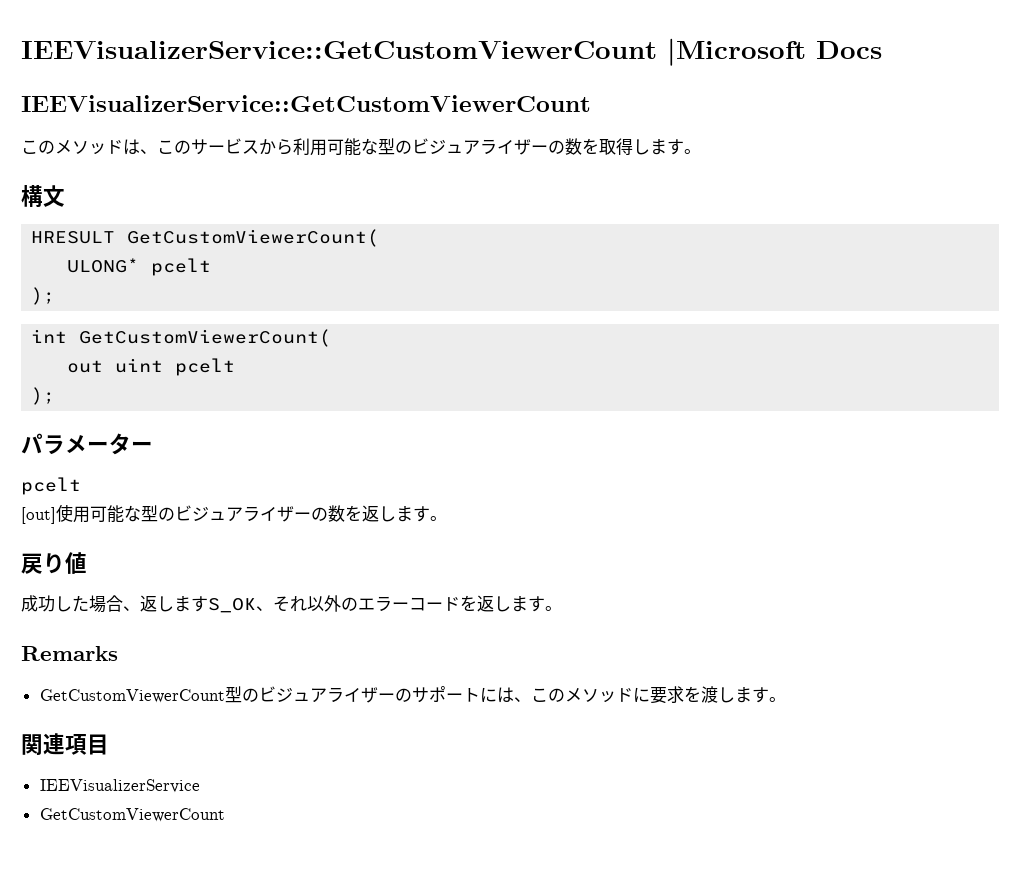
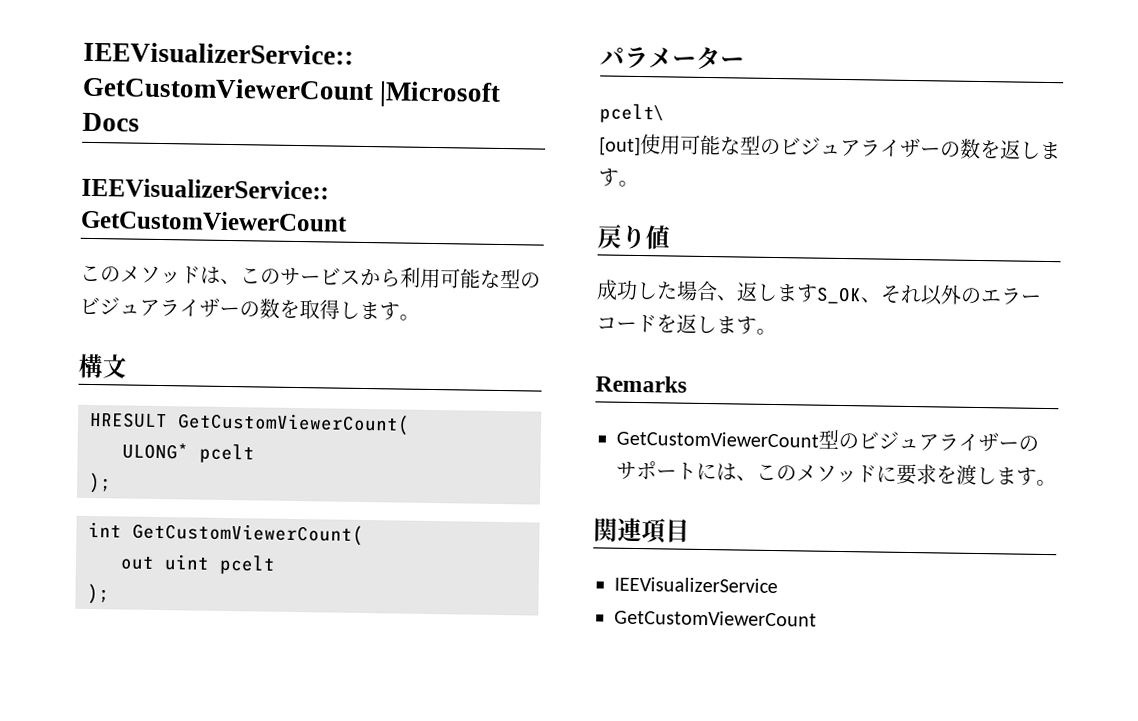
  パラメーター
- pcelt
+ pcelt\

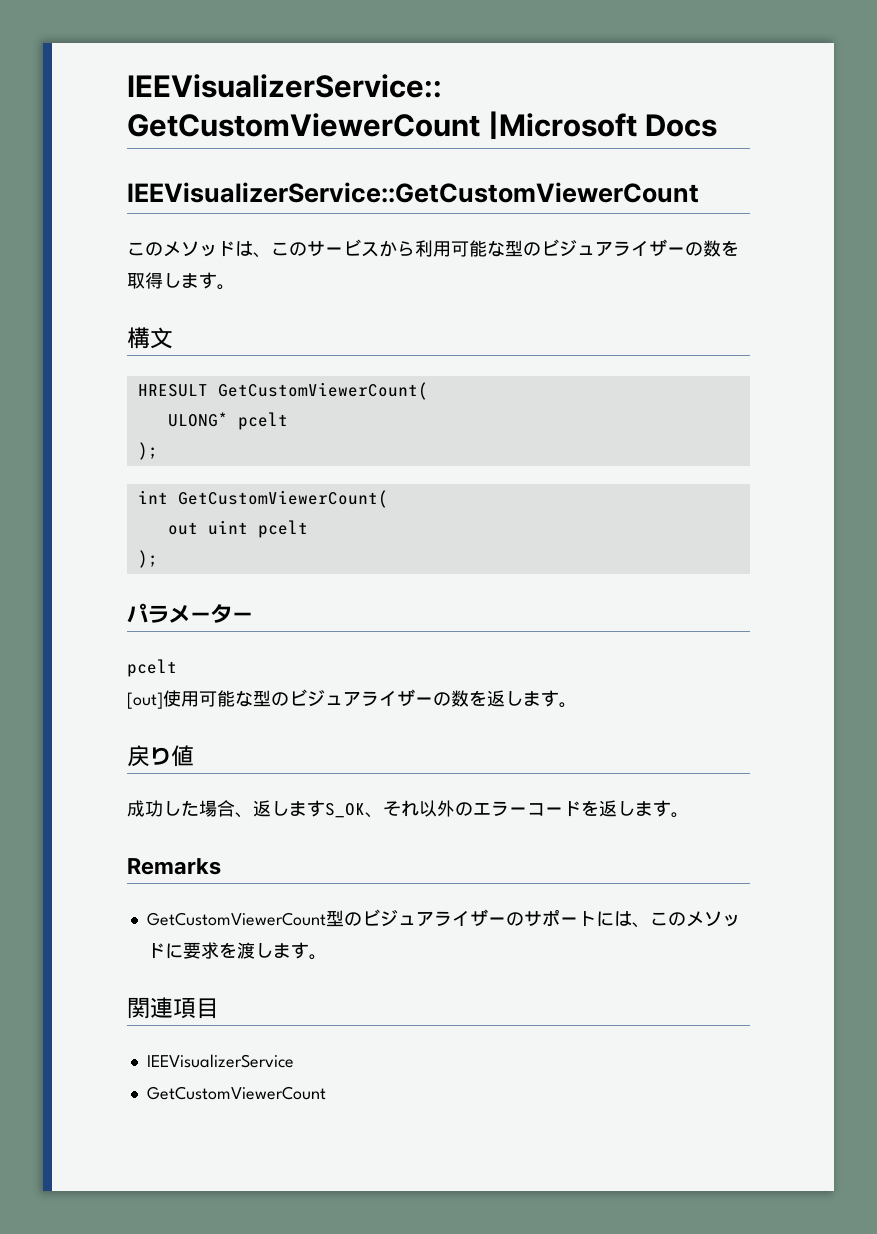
  パラメーター
- pcelt\
+ pcelt

